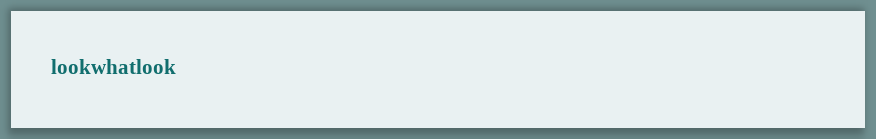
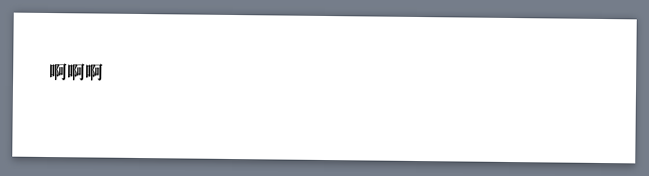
- lookwhatlook
+ 啊啊啊

